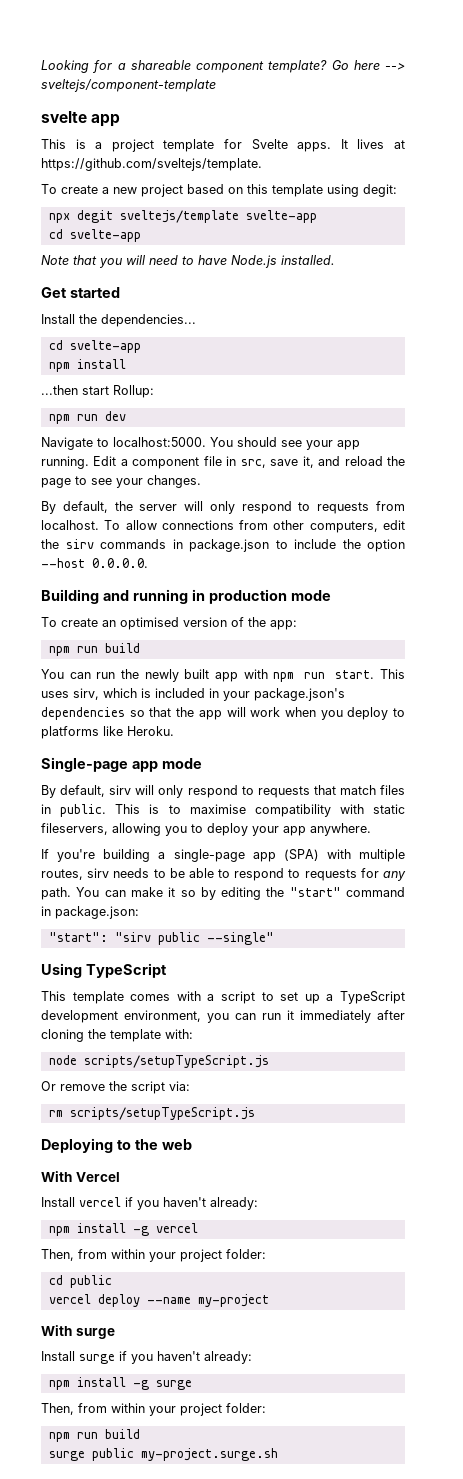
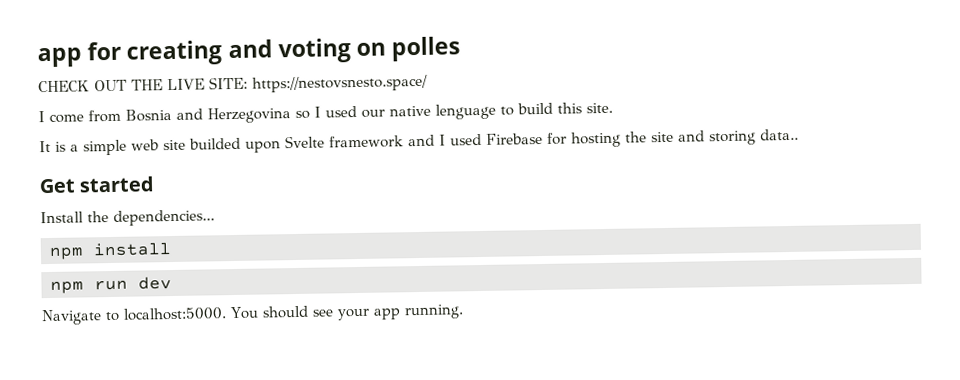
- Looking for a shareable component template? Go here --> sveltejs/component-template
- svelte app
- This is a project template for Svelte apps. It lives at https://github.com/sveltejs/template.
- To create a new project based on this template using degit:
- npx degit sveltejs/template svelte-app
- cd svelte-app
- Note that you will need to have Node.js installed.
+ app for creating and voting on polles
+ CHECK OUT THE LIVE SITE: https://nestovsnesto.space/
+ I come from Bosnia and Herzegovina so I used our native lenguage to build this site.
+ It is a simple web site builded upon Svelte framework and I used Firebase for hosting the site and storing data..
  Install the dependencies...
- cd svelte-app
  npm install
- ...then start Rollup:
- Edit a component file in src, save it, and reload the page to see your changes.
- By default, the server will only respond to requests from localhost. To allow connections from other computers, edit the sirv commands in package.json to include the option --host 0.0.0.0.
- Building and running in production mode
- To create an optimised version of the app:
- npm run build
- You can run the newly built app with npm run start. This uses sirv, which is included in your package.json's dependencies so that the app will work when you deploy to platforms like Heroku.
- Single-page app mode
- By default, sirv will only respond to requests that match files in public. This is to maximise compatibility with static fileservers, allowing you to deploy your app anywhere.
- If you're building a single-page app (SPA) with multiple routes, sirv needs to be able to respond to requests for any path. You can make it so by editing the "start" command in package.json:
- "start": "sirv public --single"
- Using TypeScript
- This template comes with a script to set up a TypeScript development environment, you can run it immediately after cloning the template with:
- node scripts/setupTypeScript.js
- Or remove the script via:
- rm scripts/setupTypeScript.js
- Deploying to the web
- With Vercel
- Install vercel if you haven't already:
- npm install -g vercel
- Then, from within your project folder:
- cd public
- vercel deploy --name my-project
- With surge
- Install surge if you haven't already:
- npm install -g surge
- Then, from within your project folder:
- npm run build
- surge public my-project.surge.sh

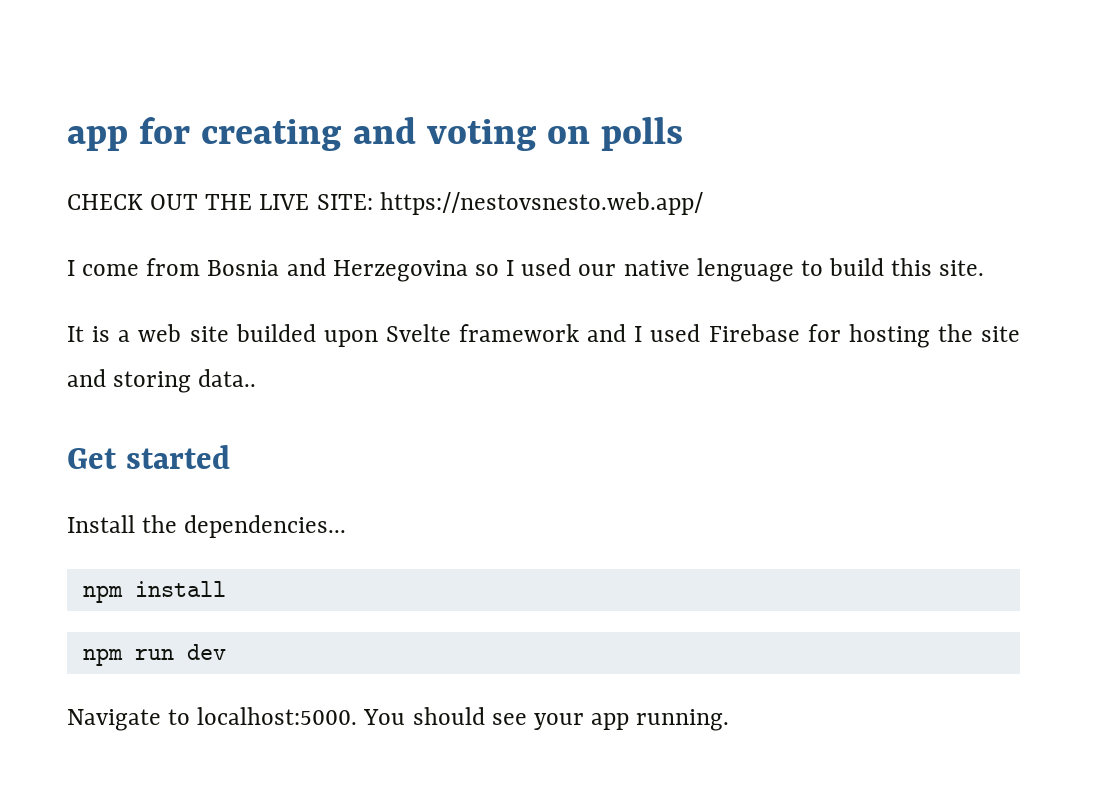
- app for creating and voting on polles
+ app for creating and voting on polls
- CHECK OUT THE LIVE SITE: https://nestovsnesto.space/
+ CHECK OUT THE LIVE SITE: https://nestovsnesto.web.app/
- It is a simple web site builded upon Svelte framework and I used Firebase for hosting the site and storing data..
+ It is a web site builded upon Svelte framework and I used Firebase for hosting the site and storing data..

